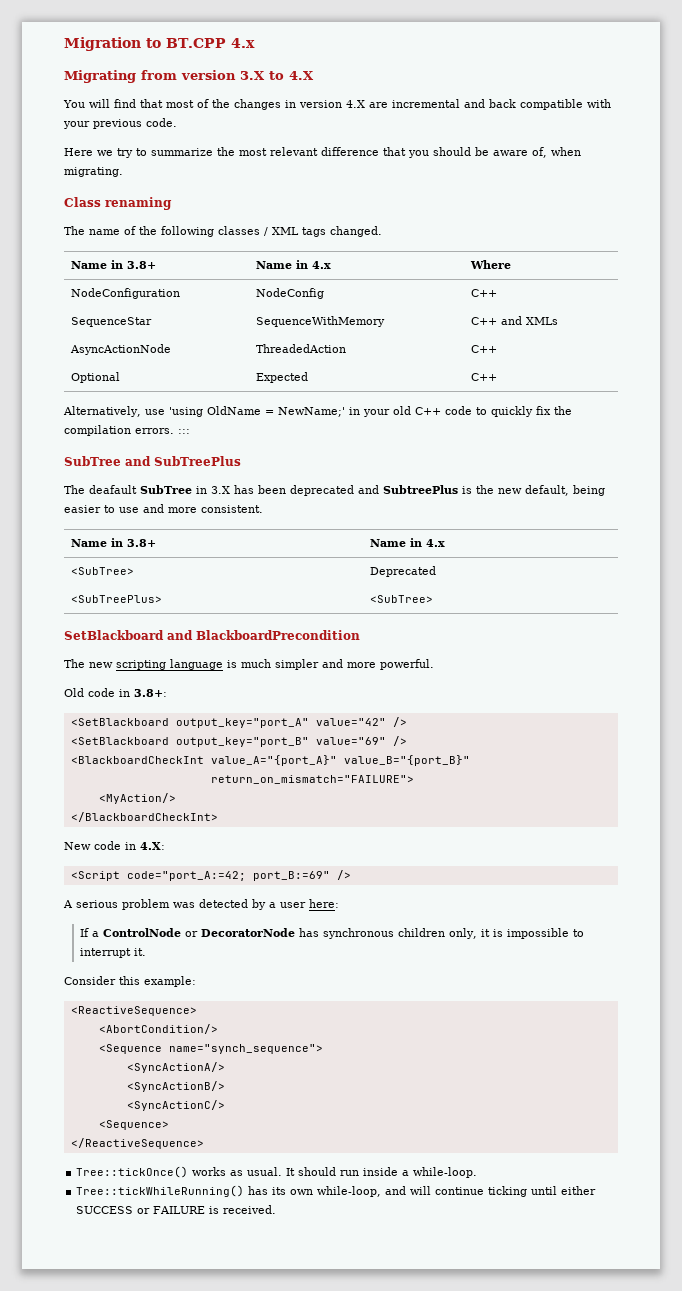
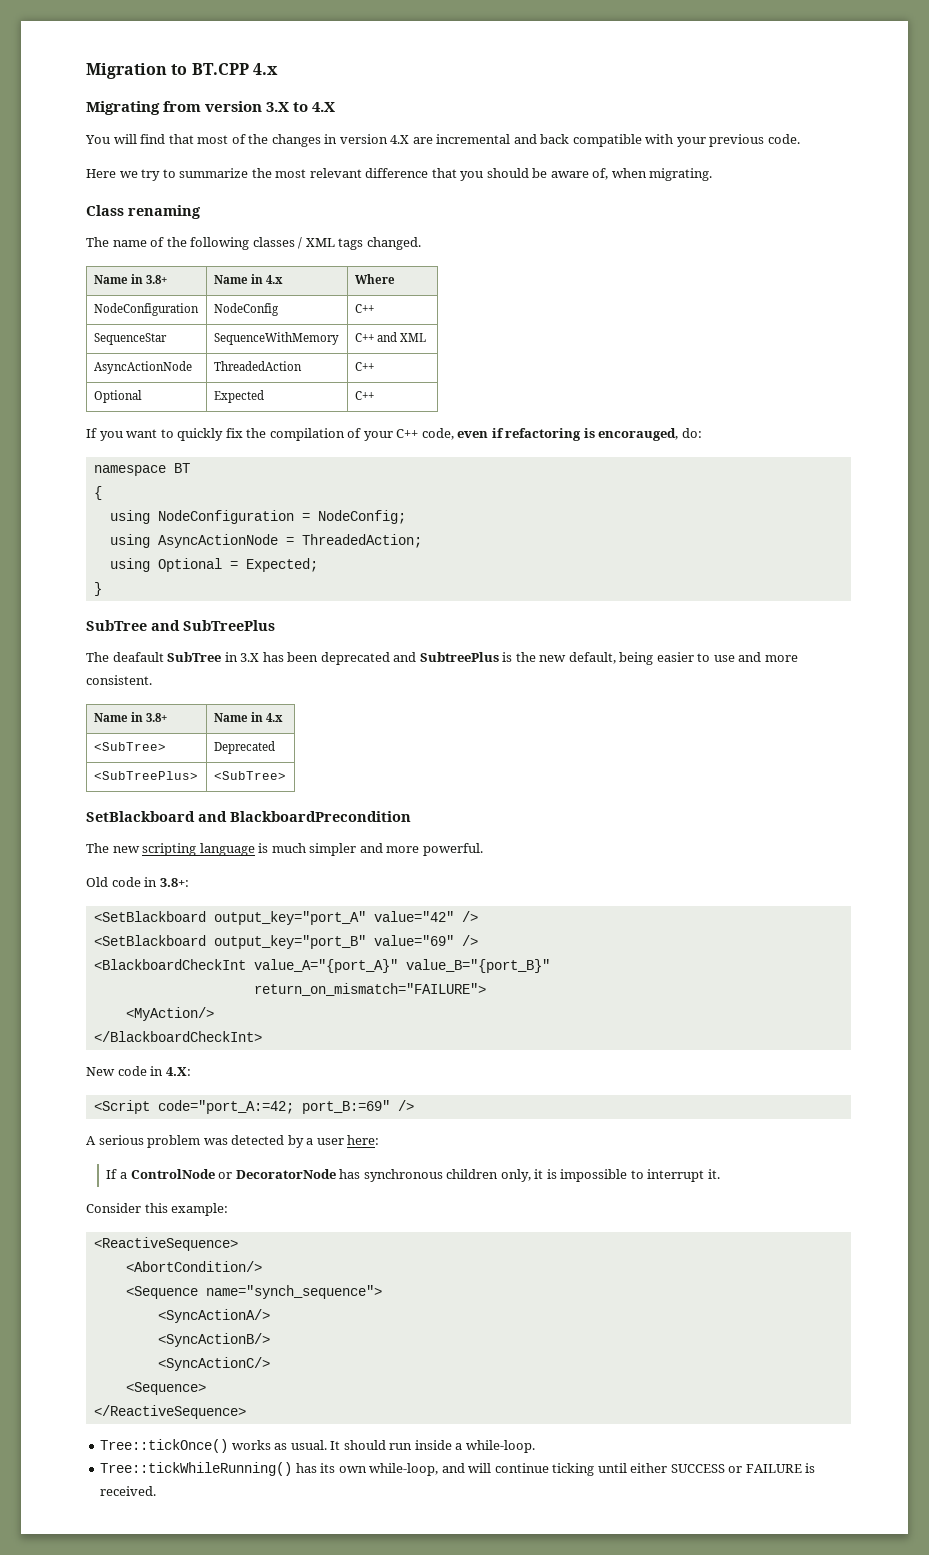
- SequenceStar | SequenceWithMemory | C++ and XMLs
+ SequenceStar | SequenceWithMemory | C++ and XML
- Alternatively, use 'using OldName = NewName;' in your old C++ code to quickly fix the compilation errors. :::
+ If you want to quickly fix the compilation of your C++ code, even if refactoring is encorauged, do:
+ namespace BT
+ {
+ using NodeConfiguration = NodeConfig;
+ using AsyncActionNode = ThreadedAction;
+ using Optional = Expected;
+ }

